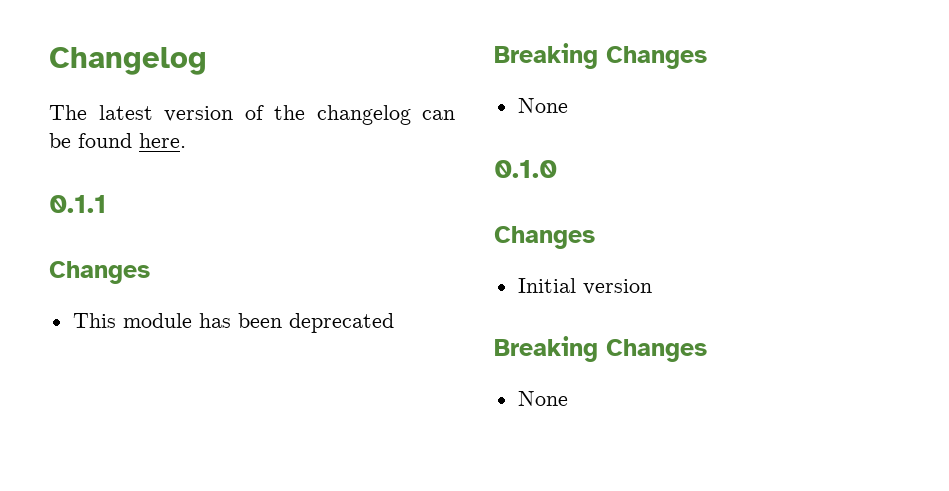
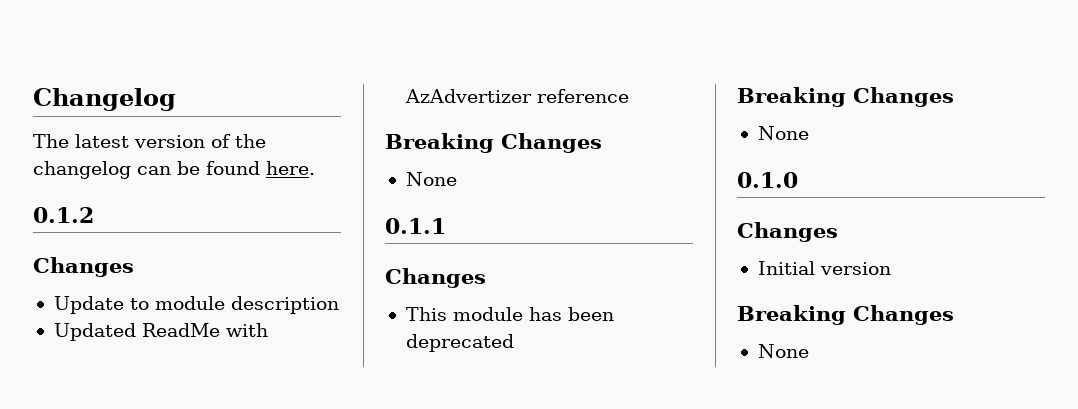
+ 0.1.2
+ Changes
+ Update to module description
+ Updated ReadMe with AzAdvertizer reference
+ Breaking Changes
+ None

